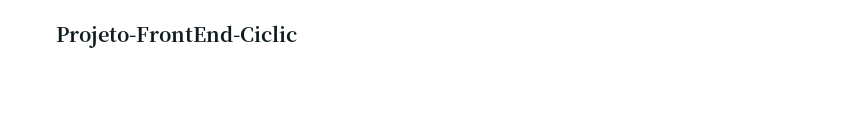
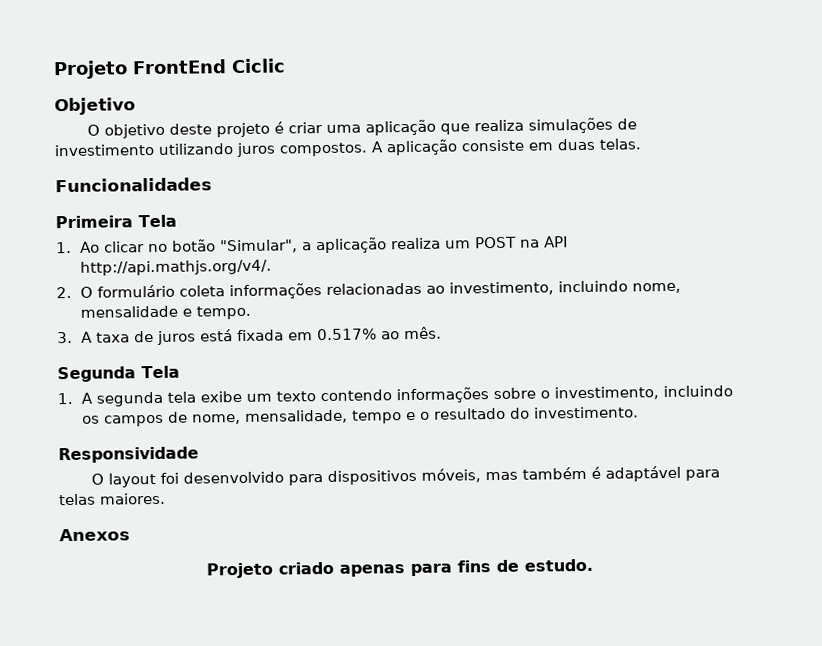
- Projeto-FrontEnd-Ciclic
+ Projeto FrontEnd Ciclic
+ Objetivo
+ O objetivo deste projeto é criar uma aplicação que realiza simulações de investimento utilizando juros compostos. A aplicação consiste em duas telas.
+ Funcionalidades
+ Primeira Tela
+ 1. Ao clicar no botão "Simular", a aplicação realiza um POST na API http://api.mathjs.org/v4/.
+ 2. O formulário coleta informações relacionadas ao investimento, incluindo nome, mensalidade e tempo.
+ 3. A taxa de juros está fixada em 0.517% ao mês.
+ Segunda Tela
+ 1. A segunda tela exibe um texto contendo informações sobre o investimento, incluindo os campos de nome, mensalidade, tempo e o resultado do investimento.
+ Responsividade
+ O layout foi desenvolvido para dispositivos móveis, mas também é adaptável para telas maiores.
+ Anexos
+ Projeto criado apenas para fins de estudo.

